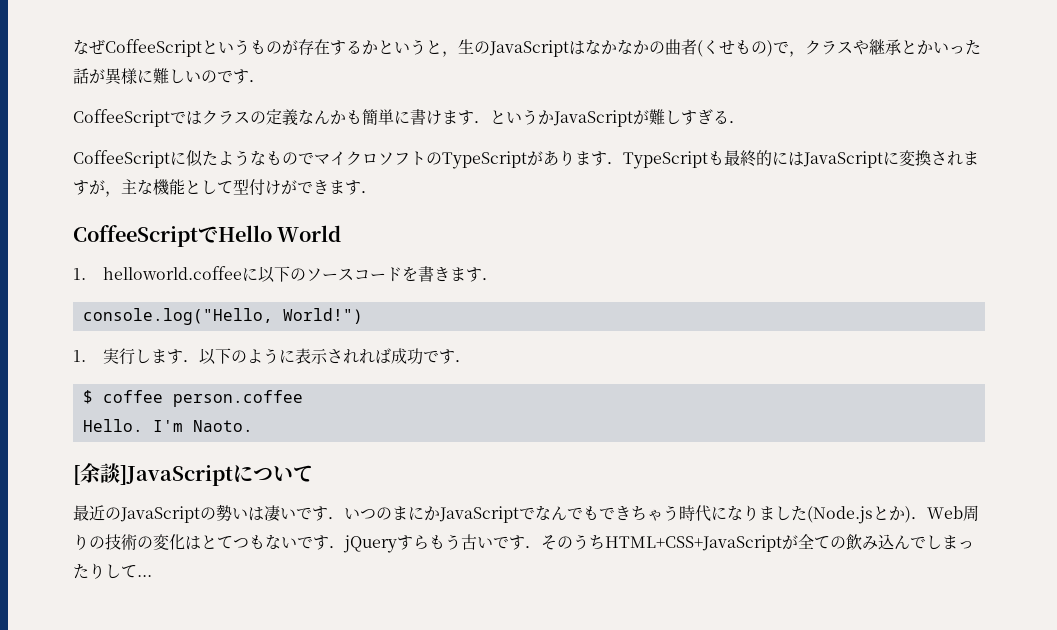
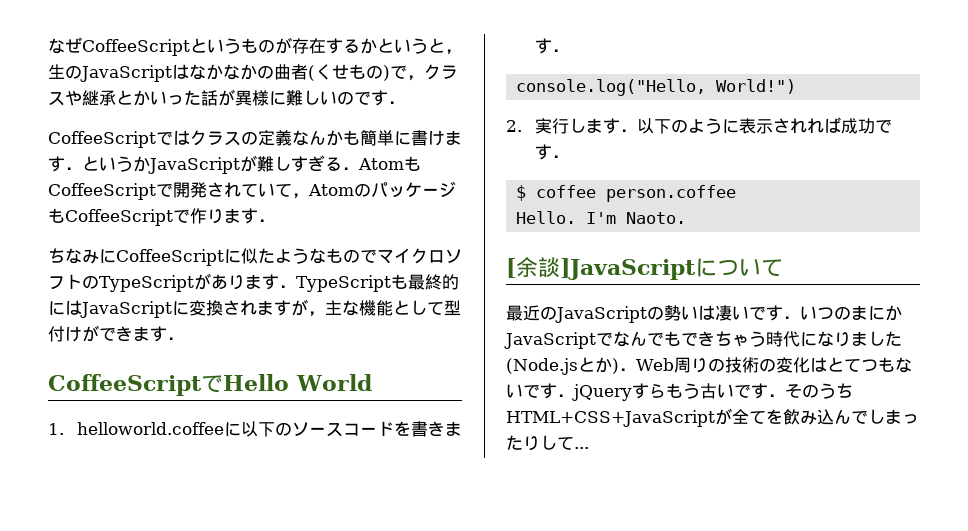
- CoffeeScriptではクラスの定義なんかも簡単に書けます．というかJavaScriptが難しすぎる．
- CoffeeScriptに似たようなものでマイクロソフトのTypeScriptがあります．TypeScriptも最終的にはJavaScriptに変換されますが，主な機能として型付けができます．
+ CoffeeScriptではクラスの定義なんかも簡単に書けます．というかJavaScriptが難しすぎる．AtomもCoffeeScriptで開発されていて，AtomのパッケージもCoffeeScriptで作ります．
+ ちなみにCoffeeScriptに似たようなものでマイクロソフトのTypeScriptがあります．TypeScriptも最終的にはJavaScriptに変換されますが，主な機能として型付けができます．
- 1.実行します．以下のように表示されれば成功です．
+ 2.実行します．以下のように表示されれば成功です．
- 最近のJavaScriptの勢いは凄いです．いつのまにかJavaScriptでなんでもできちゃう時代になりました(Node.jsとか)．Web周りの技術の変化はとてつもないです．jQueryすらもう古いです．そのうちHTML+CSS+JavaScriptが全ての飲み込んでしまったりして...
+ 最近のJavaScriptの勢いは凄いです．いつのまにかJavaScriptでなんでもできちゃう時代になりました(Node.jsとか)．Web周りの技術の変化はとてつもないです．jQueryすらもう古いです．そのうちHTML+CSS+JavaScriptが全てを飲み込んでしまったりして...

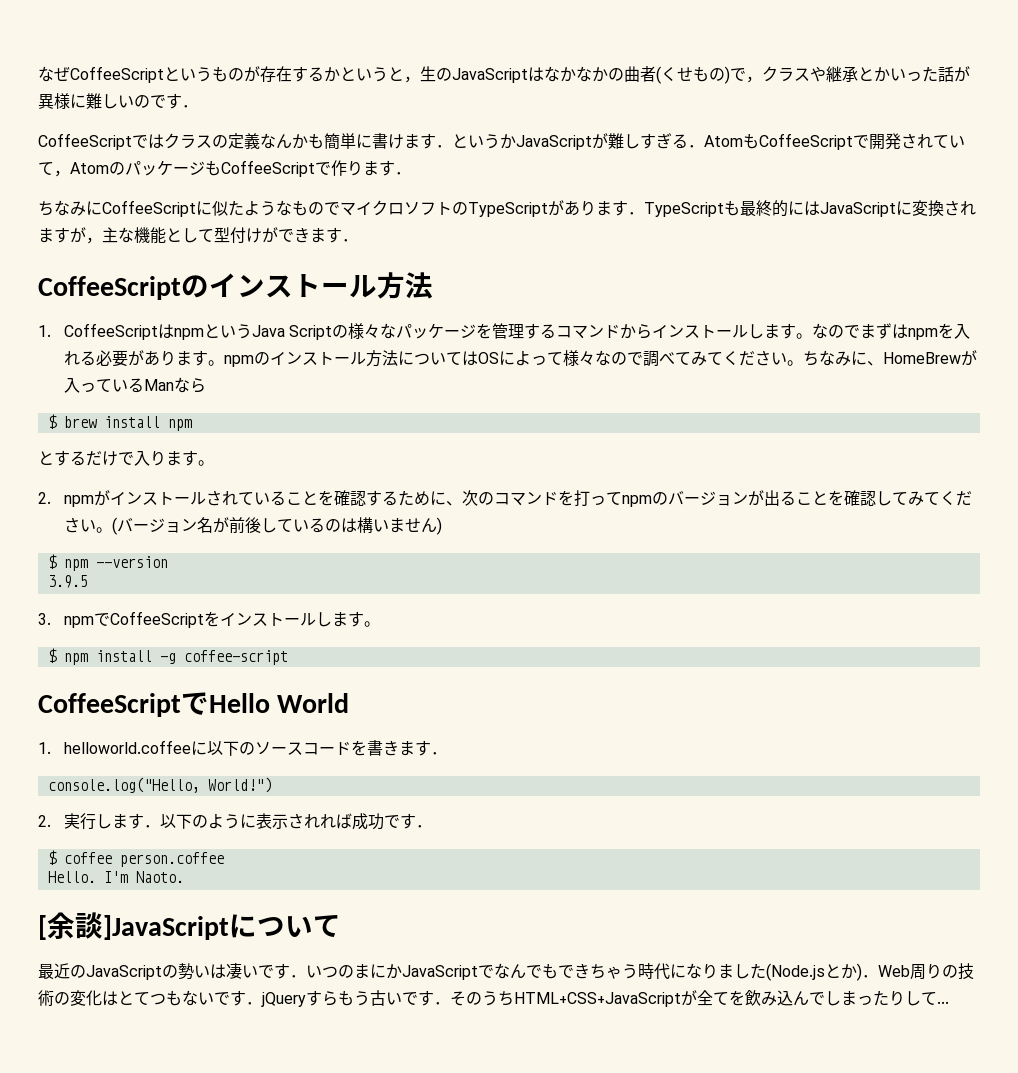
+ CoffeeScriptのインストール方法
+ 1. CoffeeScriptはnpmというJava Scriptの様々なパッケージを管理するコマンドからインストールします。なのでまずはnpmを入れる必要があります。npmのインストール方法についてはOSによって様々なので調べてみてください。ちなみに、HomeBrewが入っているManなら
+ $ brew install npm
+ とするだけで入ります。
+ 2. npmがインストールされていることを確認するために、次のコマンドを打ってnpmのバージョンが出ることを確認してみてください。(バージョン名が前後しているのは構いません)
+ $ npm --version
+ 3.9.5
+ 3. npmでCoffeeScriptをインストールします。
+ $ npm install -g coffee-script

